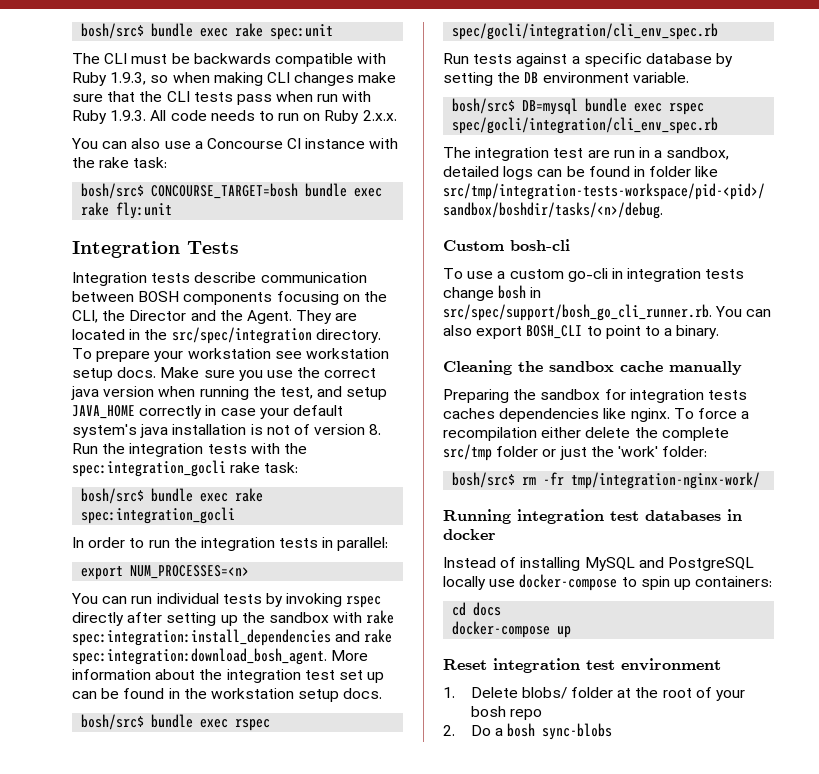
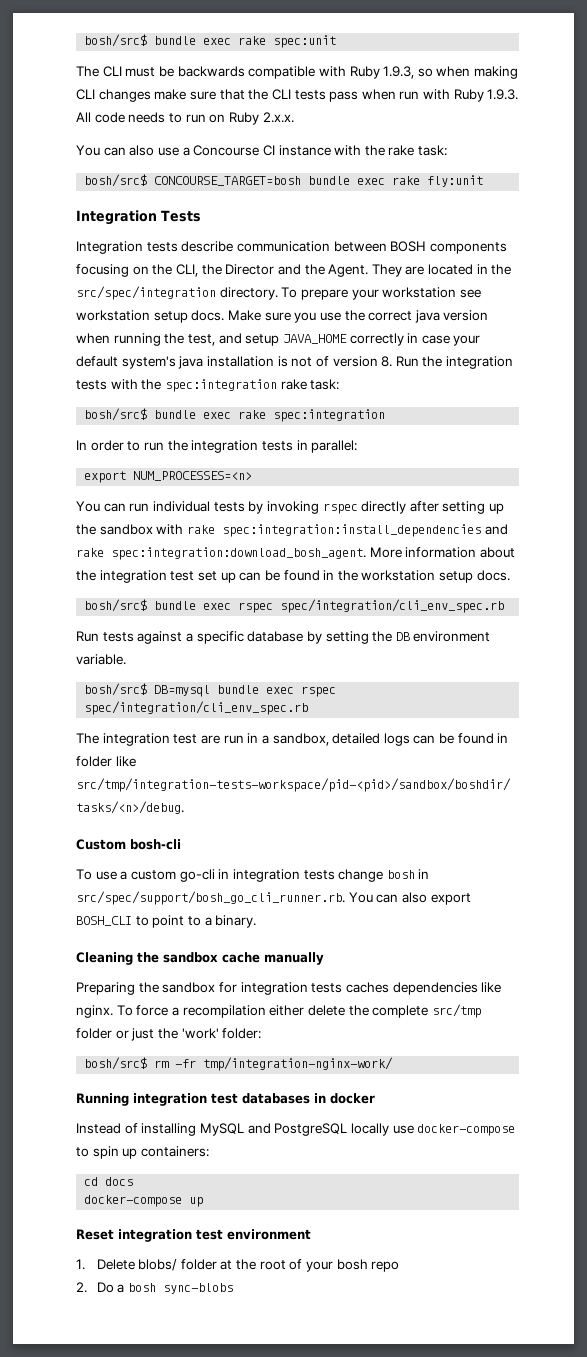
- Make sure you use the correct java version when running the test, and setup JAVA_HOME correctly in case your default system's java installation is not of version 8. Run the integration tests with the spec:integration_gocli rake task:
+ Make sure you use the correct java version when running the test, and setup JAVA_HOME correctly in case your default system's java installation is not of version 8. Run the integration tests with the spec:integration rake task:
- bosh/src$ bundle exec rake spec:integration_gocli
+ bosh/src$ bundle exec rake spec:integration
- bosh/src$ bundle exec rspec spec/gocli/integration/cli_env_spec.rb
+ bosh/src$ bundle exec rspec spec/integration/cli_env_spec.rb
- bosh/src$ DB=mysql bundle exec rspec spec/gocli/integration/cli_env_spec.rb
+ bosh/src$ DB=mysql bundle exec rspec spec/integration/cli_env_spec.rb

